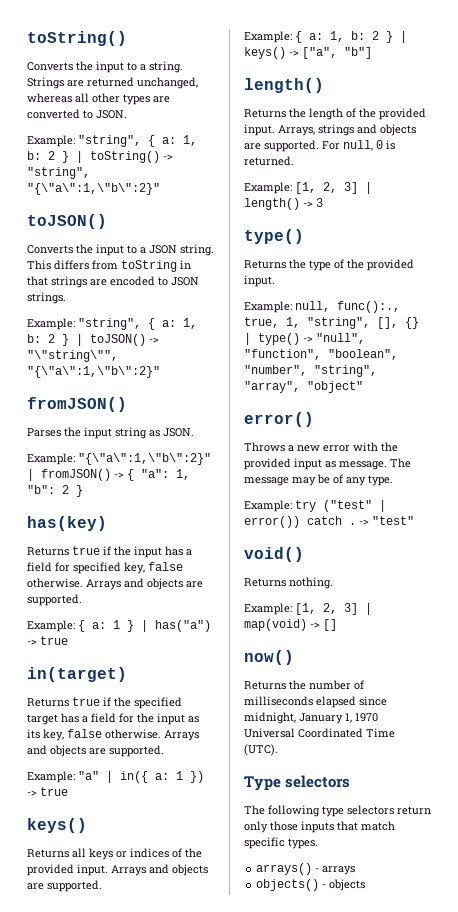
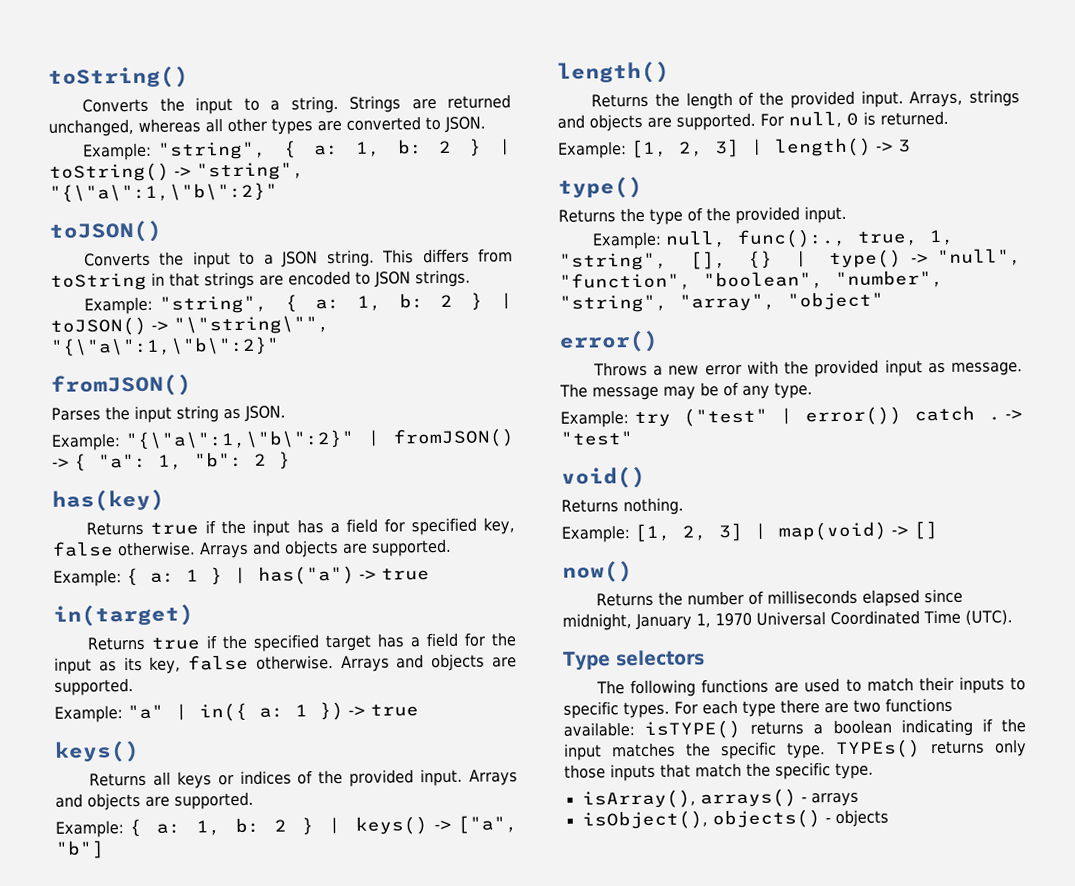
- The following type selectors return only those inputs that match specific types.
- arrays() - arrays
+ The following functions are used to match their inputs to specific types. For each type there are two functions available: isTYPE() returns a boolean indicating if the input matches the specific type. TYPEs() returns only those inputs that match the specific type.
+ isArray(), arrays() - arrays
- objects() - objects
+ isObject(), objects() - objects

